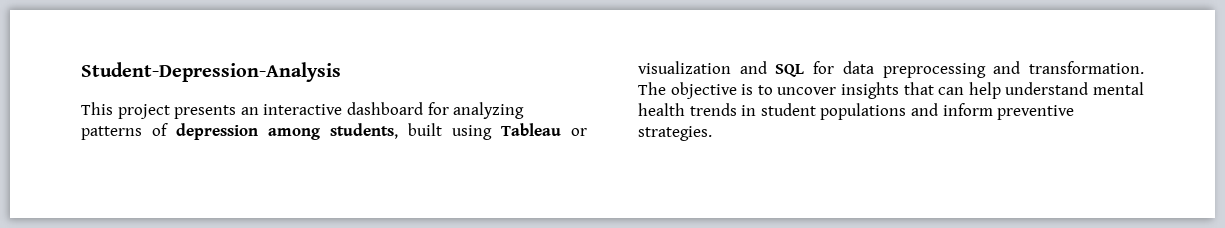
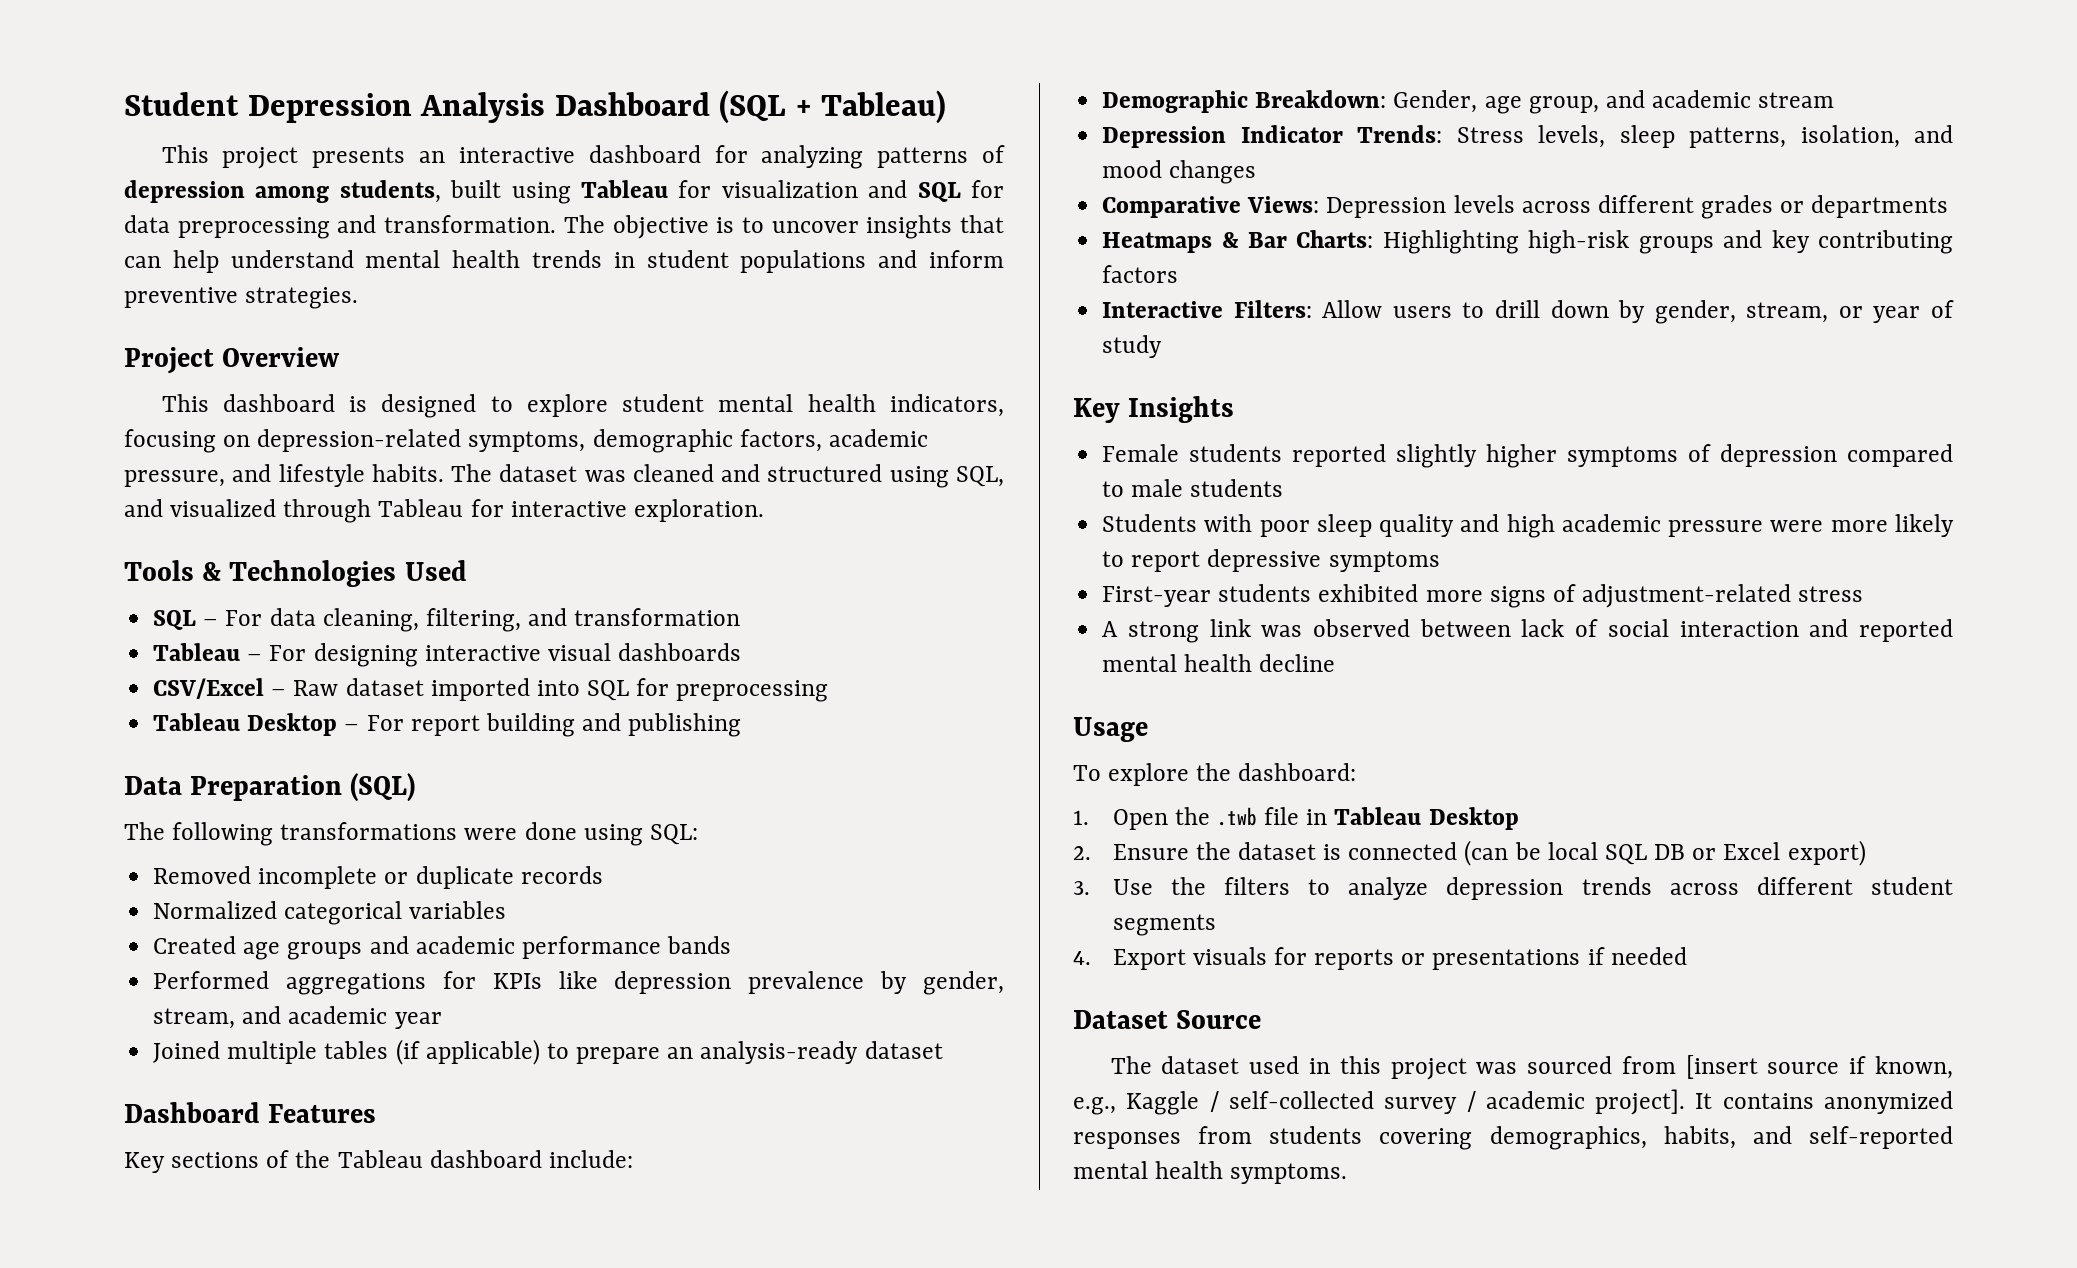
- Student-Depression-Analysis
+ Student Depression Analysis Dashboard (SQL + Tableau)
- This project presents an interactive dashboard for analyzing patterns of depression among students, built using Tableau or visualization and SQL for data preprocessing and transformation.
+ This project presents an interactive dashboard for analyzing patterns of depression among students, built using Tableau for visualization and SQL for data preprocessing and transformation.
+ Project Overview
+ This dashboard is designed to explore student mental health indicators, focusing on depression-related symptoms, demographic factors, academic pressure, and lifestyle habits. The dataset was cleaned and structured using SQL, and visualized through Tableau for interactive exploration.
+ Tools & Technologies Used
+ SQL – For data cleaning, filtering, and transformation
+ Tableau – For designing interactive visual dashboards
+ CSV/Excel – Raw dataset imported into SQL for preprocessing
+ Tableau Desktop – For report building and publishing
+ Data Preparation (SQL)
+ The following transformations were done using SQL:
+ Removed incomplete or duplicate records
+ Normalized categorical variables
+ Created age groups and academic performance bands
+ Performed aggregations for KPIs like depression prevalence by gender, stream, and academic year
+ Joined multiple tables (if applicable) to prepare an analysis-ready dataset
+ Dashboard Features
+ Key sections of the Tableau dashboard include:
+ Demographic Breakdown: Gender, age group, and academic stream
+ Depression Indicator Trends: Stress levels, sleep patterns, isolation, and mood changes
+ Comparative Views: Depression levels across different grades or departments
+ Heatmaps & Bar Charts: Highlighting high-risk groups and key contributing factors
+ Interactive Filters: Allow users to drill down by gender, stream, or year of study
+ Key Insights
+ Female students reported slightly higher symptoms of depression compared to male students
+ Students with poor sleep quality and high academic pressure were more likely to report depressive symptoms
+ First-year students exhibited more signs of adjustment-related stress
+ A strong link was observed between lack of social interaction and reported mental health decline
+ Usage
+ To explore the dashboard:
+ 1. Open the .twb file in Tableau Desktop
+ 2. Ensure the dataset is connected (can be local SQL DB or Excel export)
+ 3. Use the filters to analyze depression trends across different student segments
+ 4. Export visuals for reports or presentations if needed
+ Dataset Source
+ The dataset used in this project was sourced from [insert source if known, e.g., Kaggle / self-collected survey / academic project]. It contains anonymized responses from students covering demographics, habits, and self-reported mental health symptoms.

